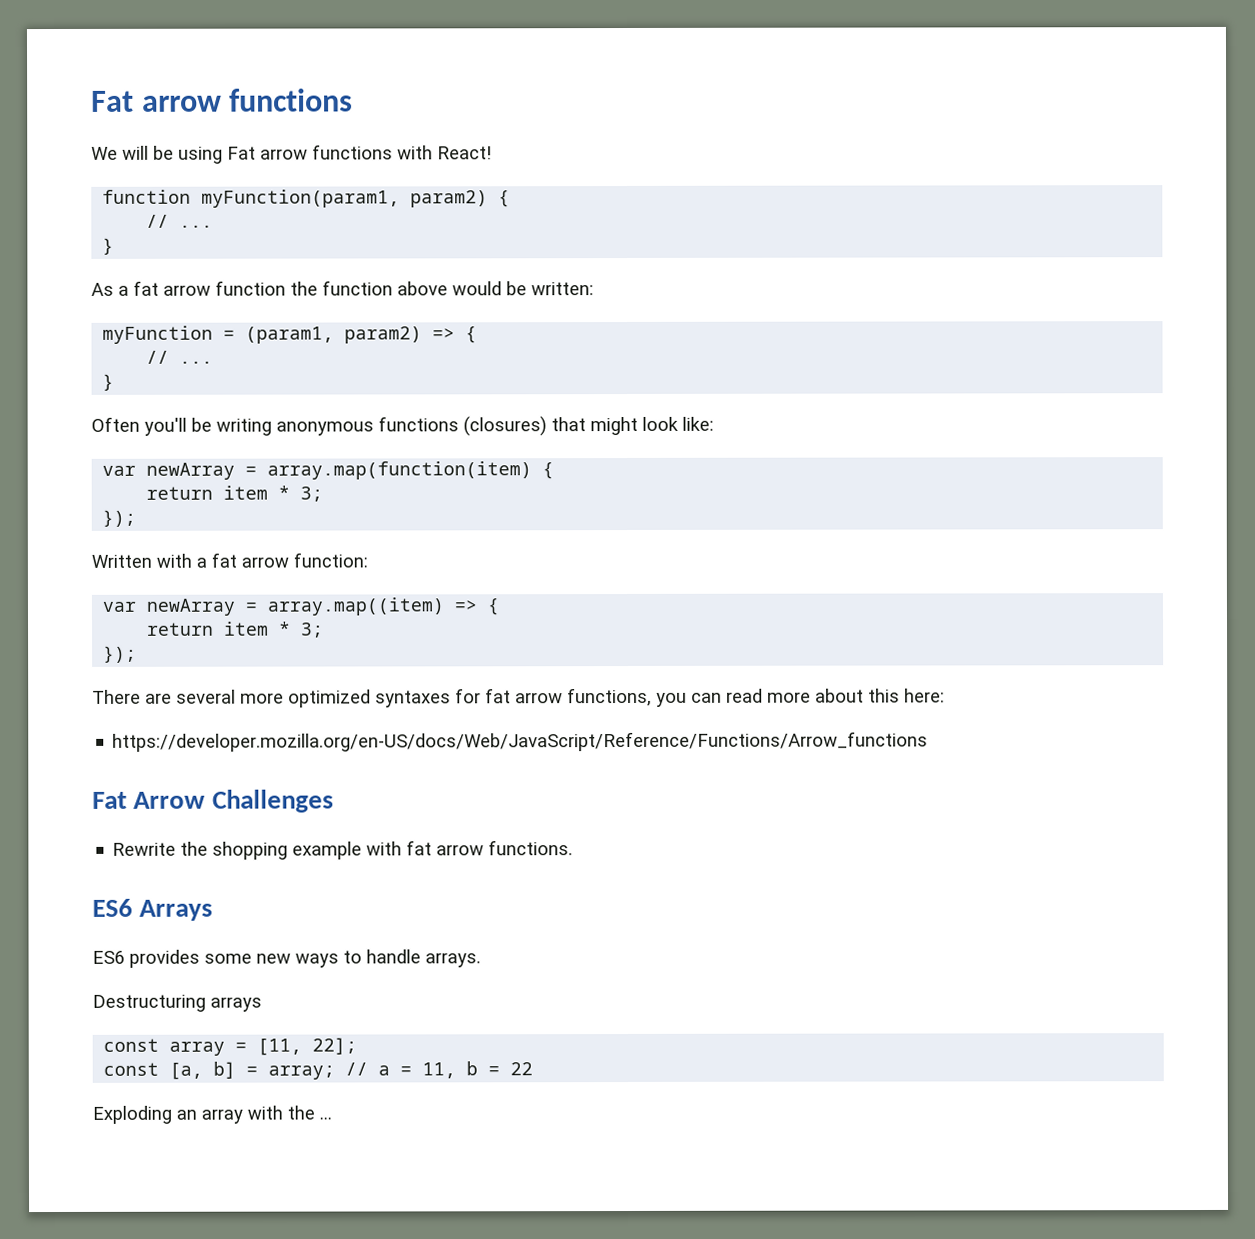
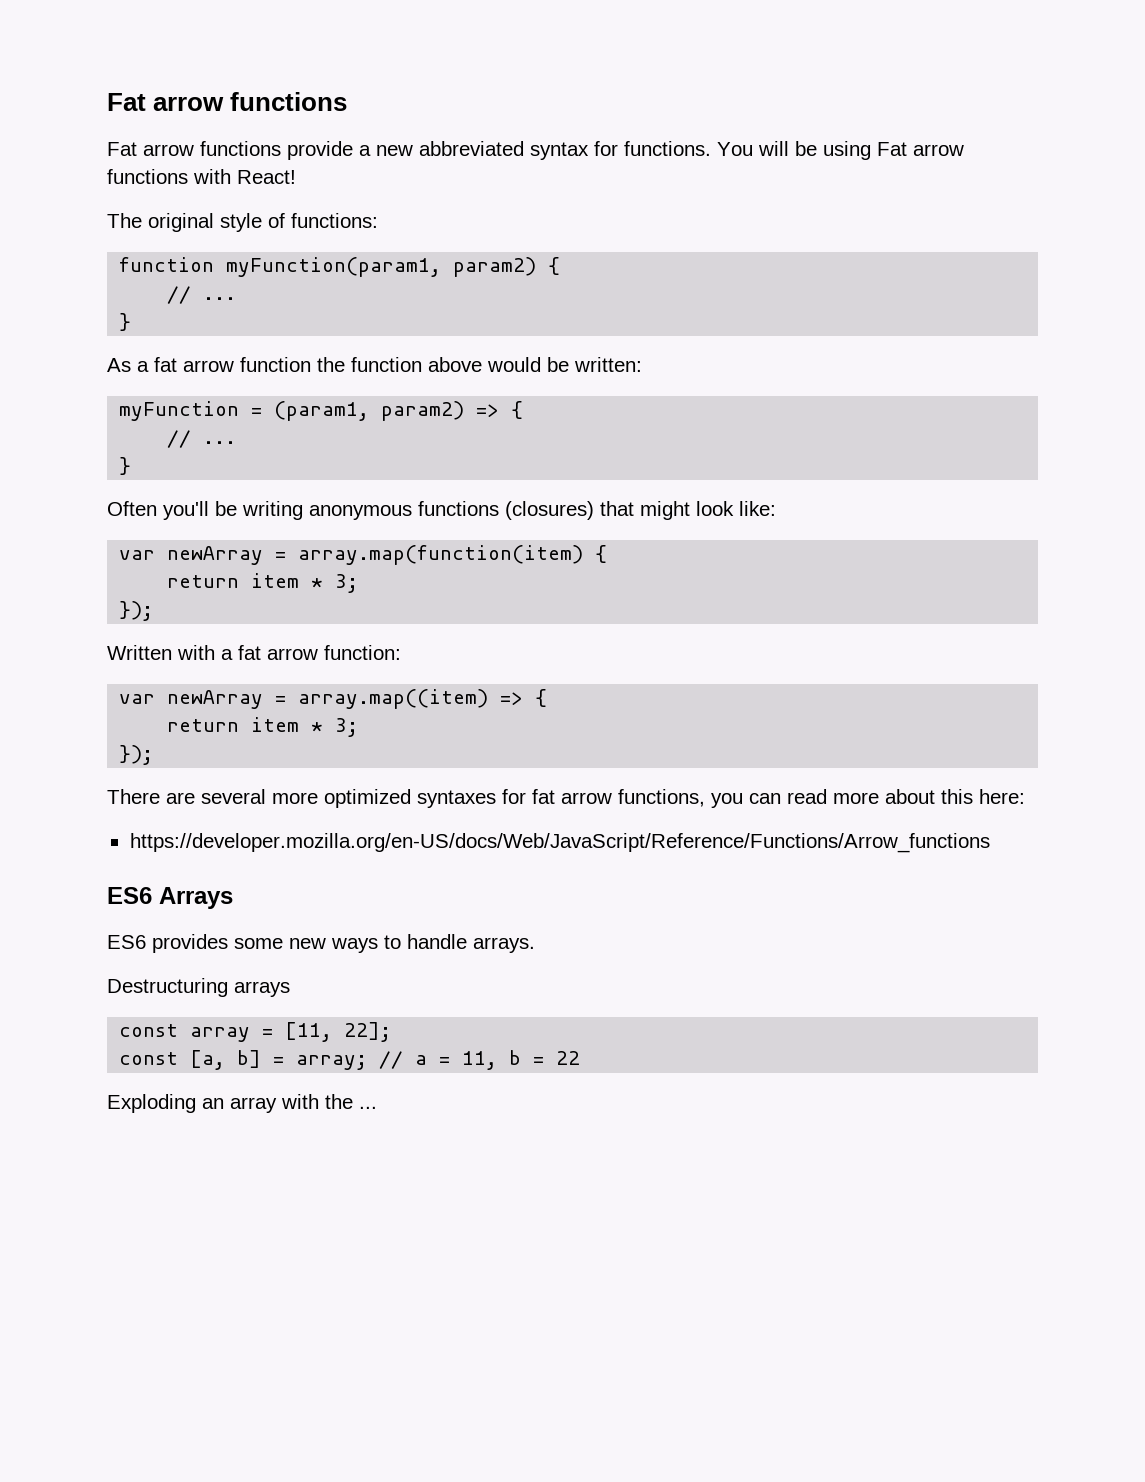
- We will be using Fat arrow functions with React!
+ Fat arrow functions provide a new abbreviated syntax for functions. You will be using Fat arrow functions with React!
+ The original style of functions:
- Fat Arrow Challenges
- Rewrite the shopping example with fat arrow functions.

